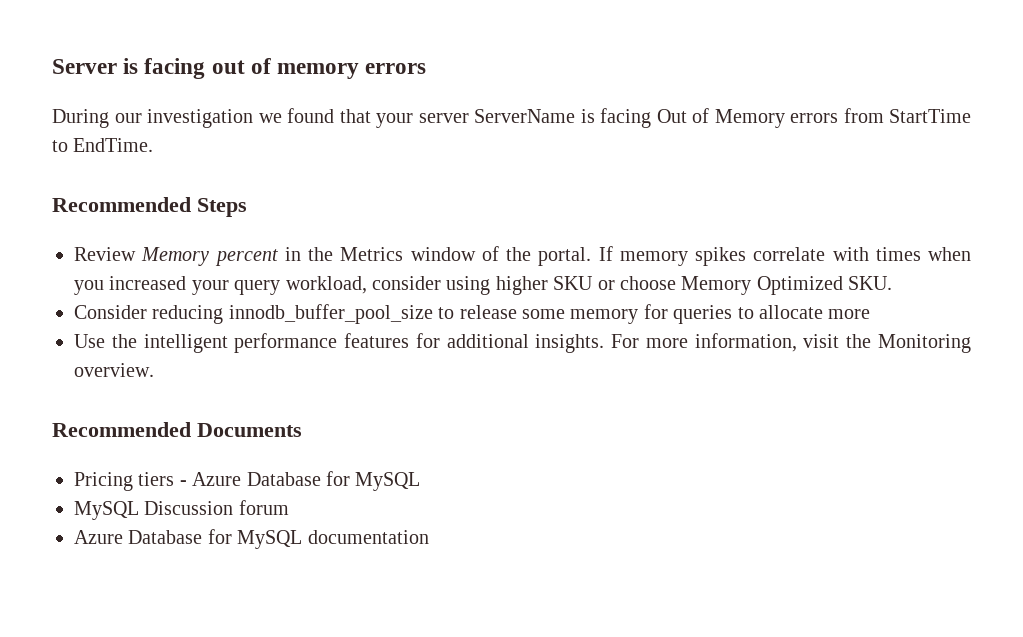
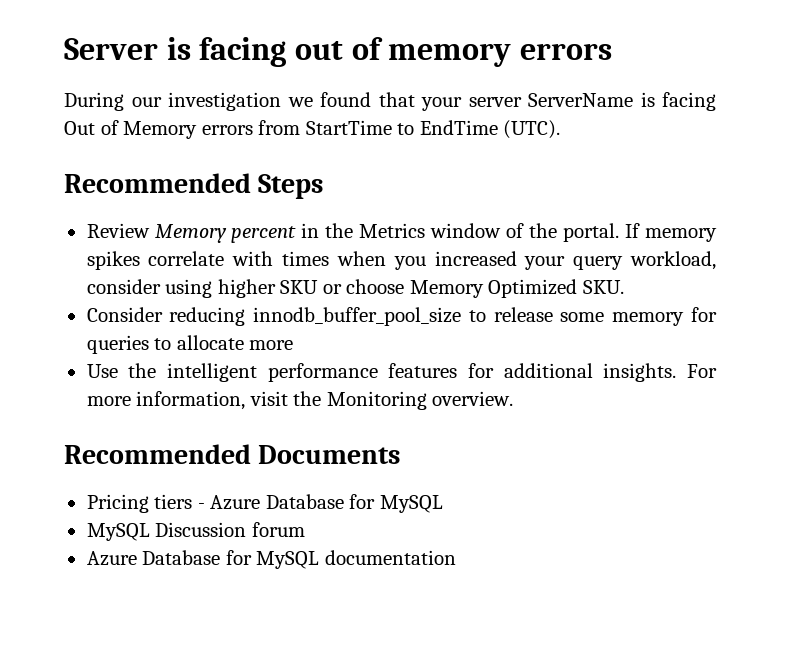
- During our investigation we found that your server ServerName is facing Out of Memory errors from StartTime to EndTime.
+ During our investigation we found that your server ServerName is facing Out of Memory errors from StartTime to EndTime (UTC).

